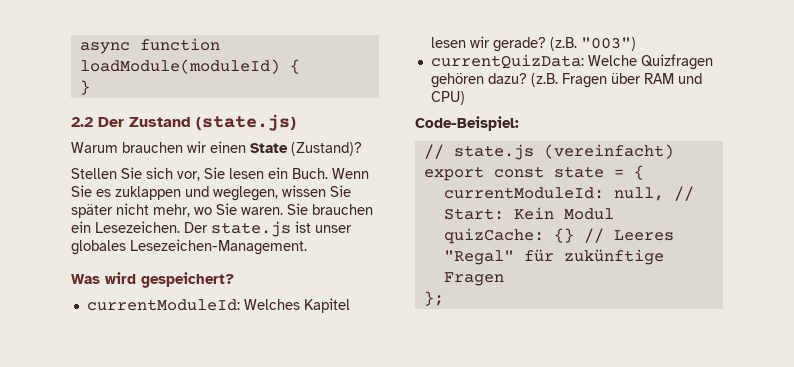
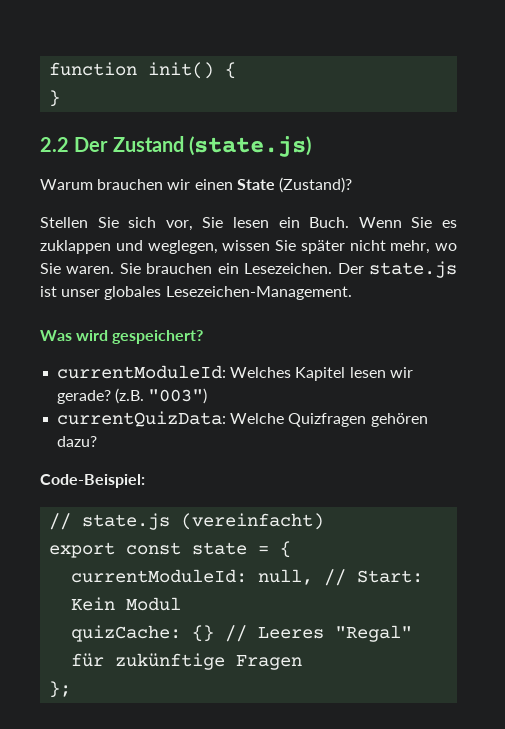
- async function loadModule(moduleId) {
+ function init() {
- (z.B. Fragen über RAM und CPU)

